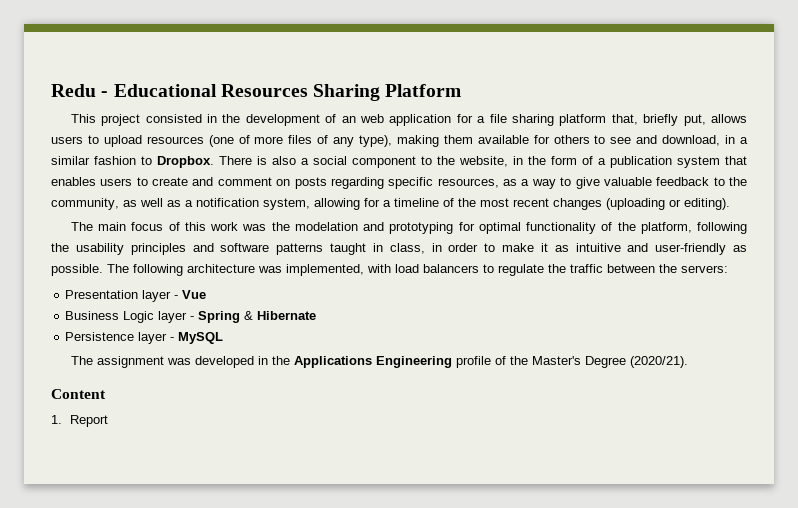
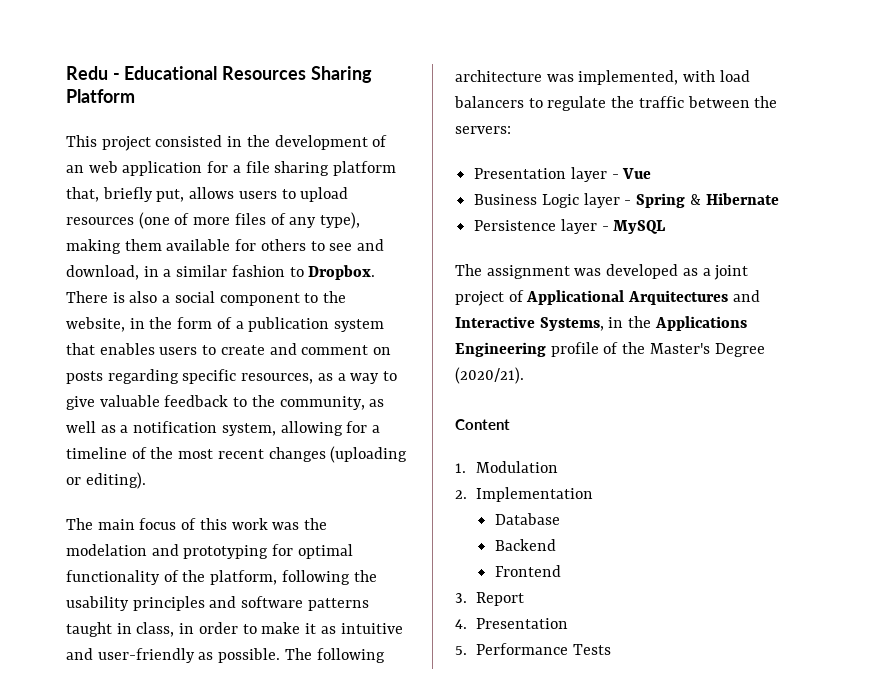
- The assignment was developed in the Applications Engineering profile of the Master's Degree (2020/21).
+ The assignment was developed as a joint project of Applicational Arquitectures and Interactive Systems, in the Applications Engineering profile of the Master's Degree (2020/21).
- 1. Report
+ 1. Modulation
+ 2. Implementation
+ Database
+ Backend
+ Frontend
+ 3. Report
+ 4. Presentation
+ 5. Performance Tests

